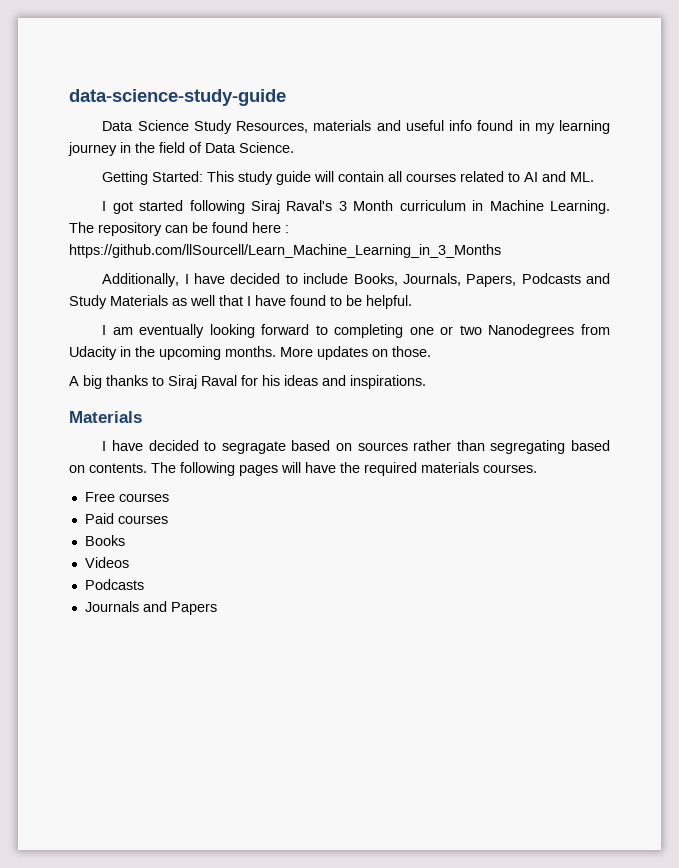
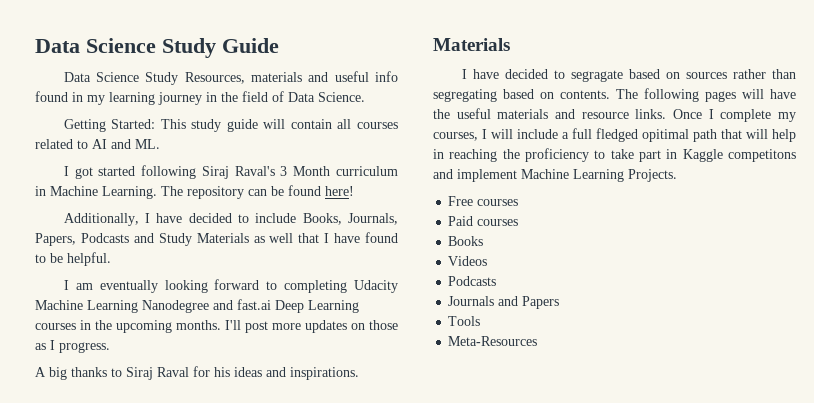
- data-science-study-guide
+ Data Science Study Guide
- The repository can be found here : https://github.com/llSourcell/Learn_Machine_Learning_in_3_Months
+ The repository can be found here!
- I am eventually looking forward to completing one or two Nanodegrees from Udacity in the upcoming months. More updates on those.
+ I am eventually looking forward to completing Udacity Machine Learning Nanodegree and fast.ai Deep Learning courses in the upcoming months. I'll post more updates on those as I progress.
- The following pages will have the required materials courses.
+ The following pages will have the useful materials and resource links. Once I complete my courses, I will include a full fledged opitimal path that will help in reaching the proficiency to take part in Kaggle competitons and implement Machine Learning Projects.
+ Tools
+ Meta-Resources

